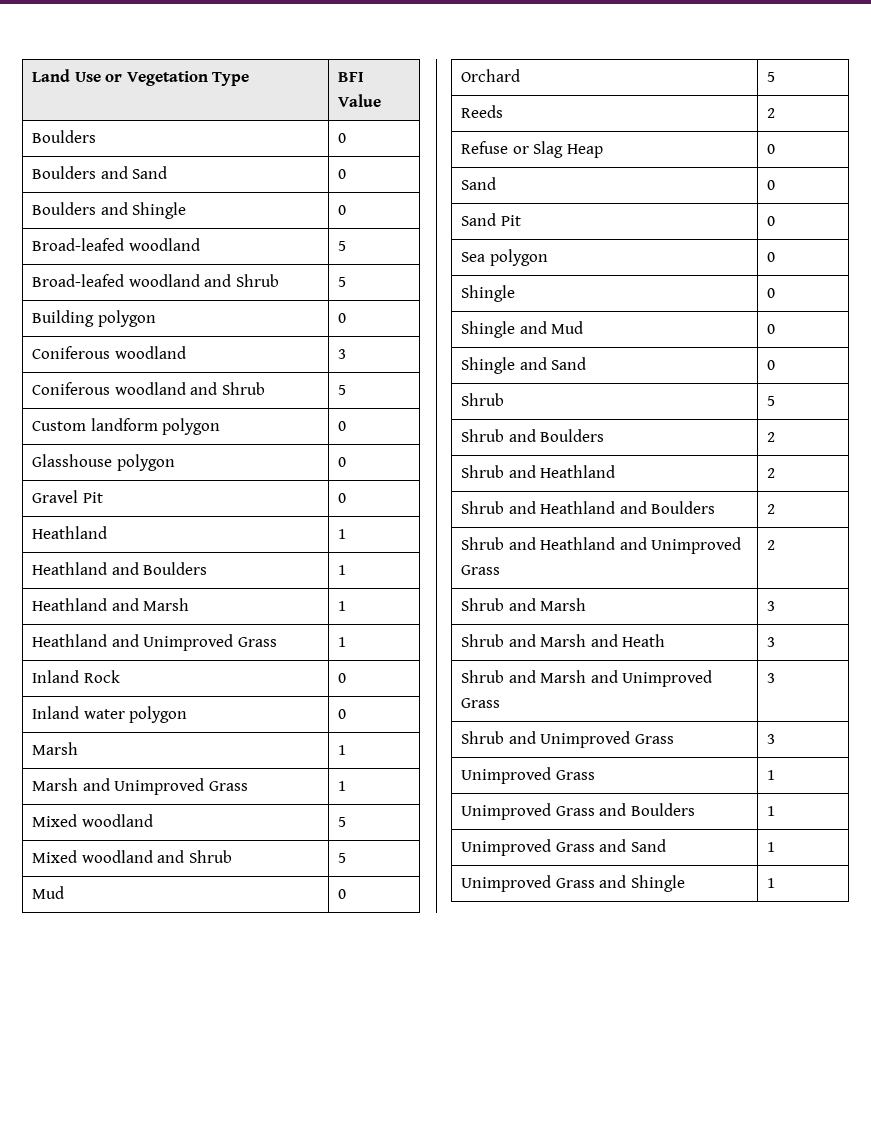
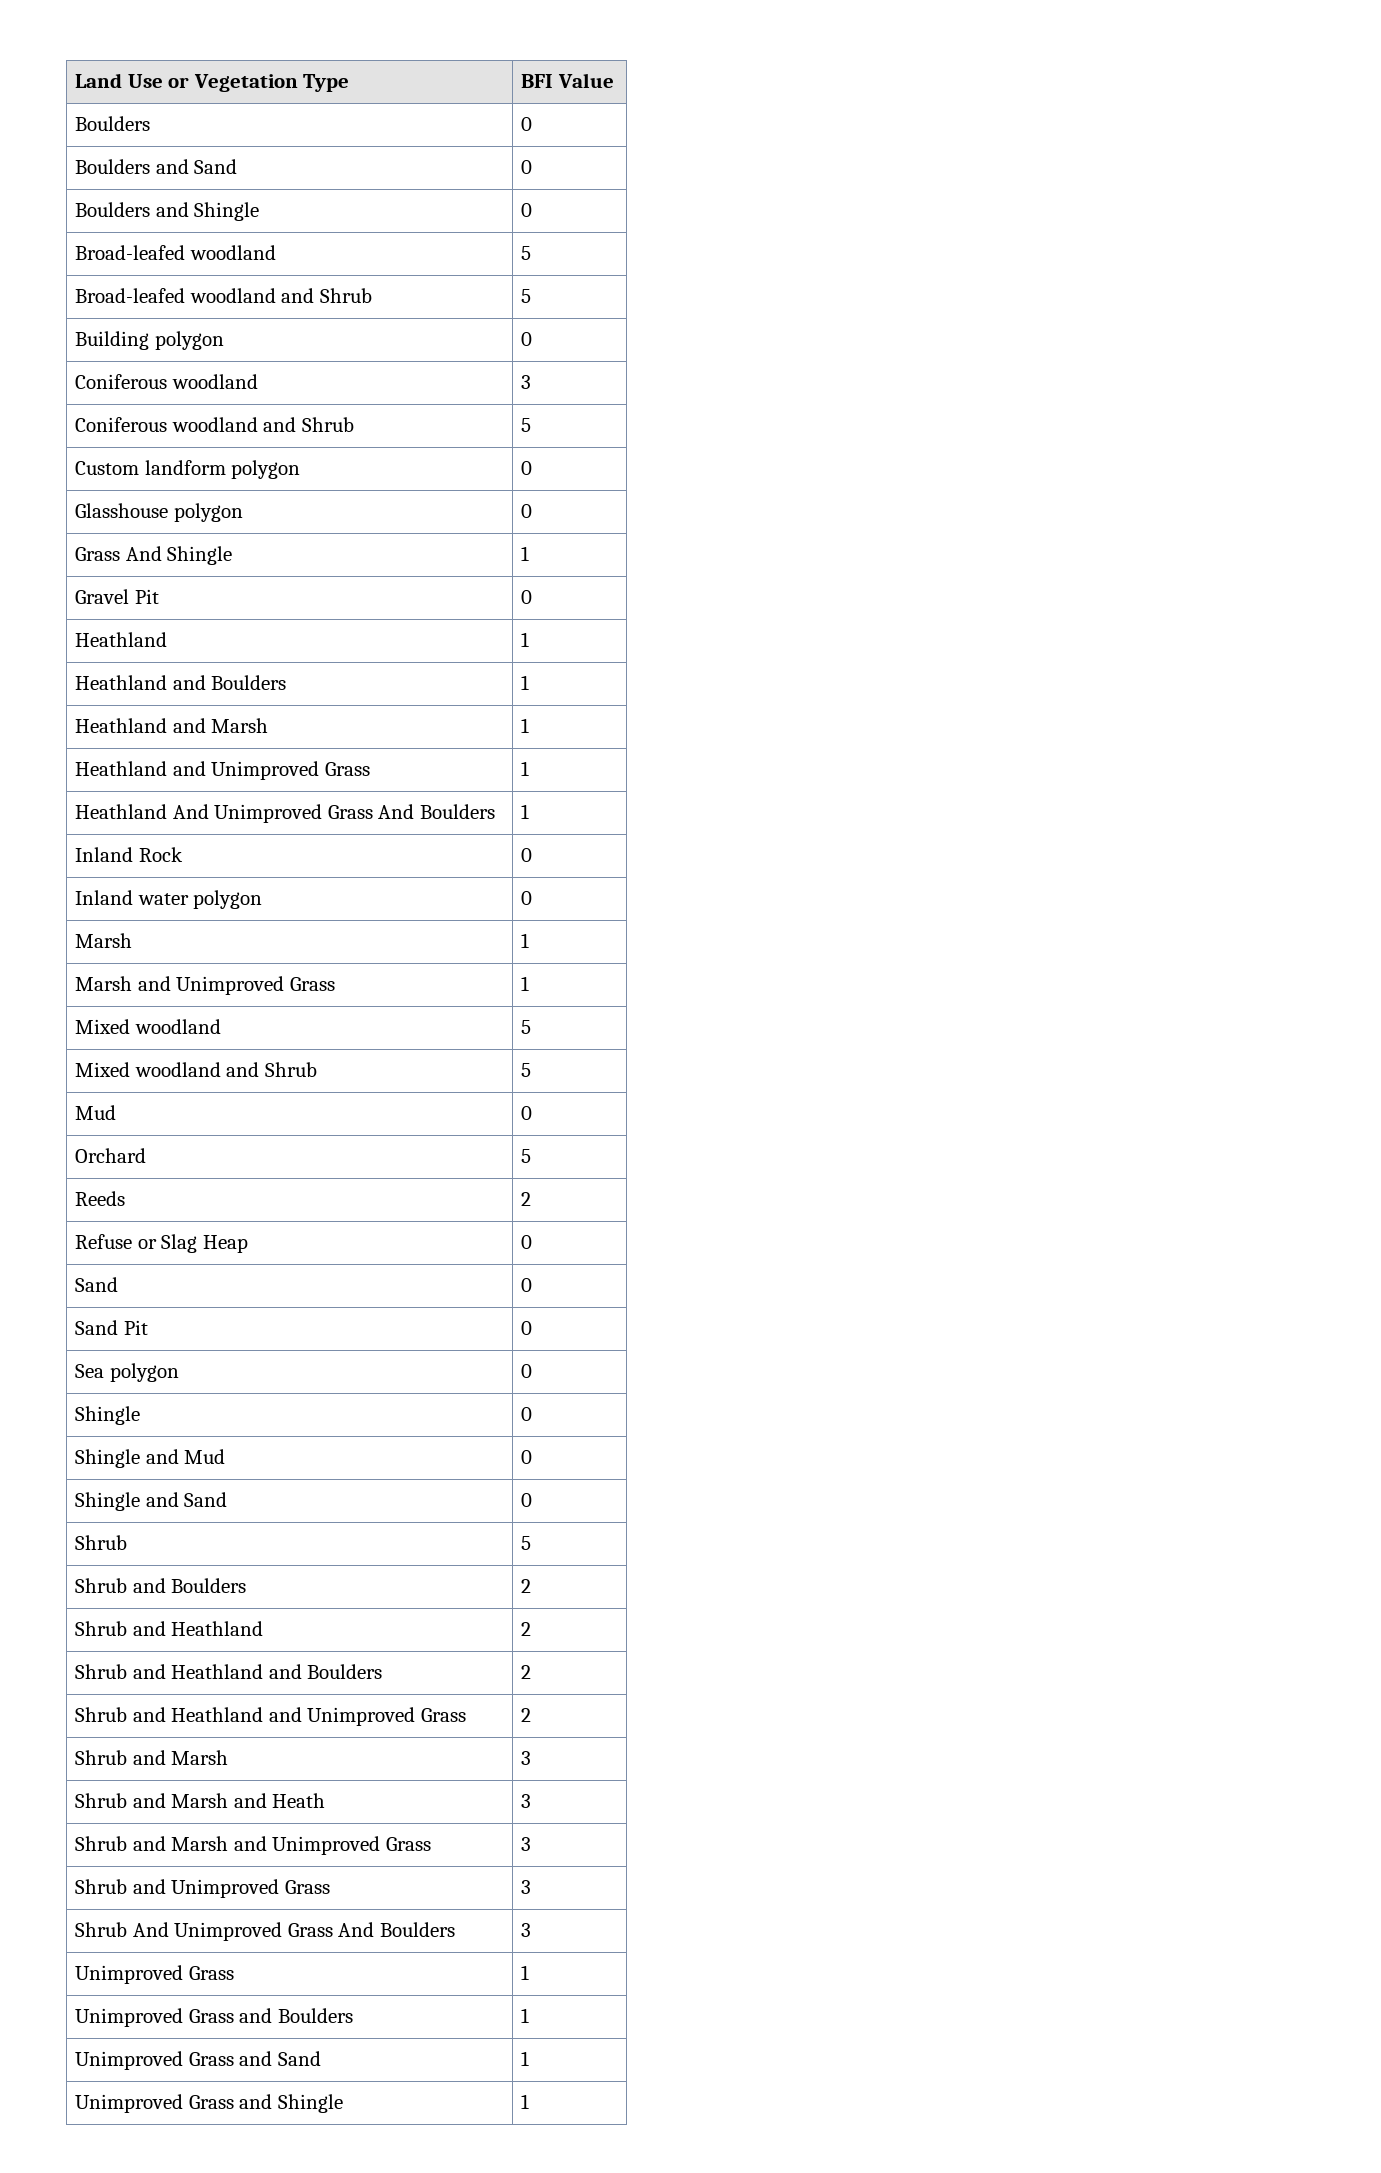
+ Grass And Shingle | 1
+ Heathland And Unimproved Grass And Boulders | 1
+ Shrub And Unimproved Grass And Boulders | 3

